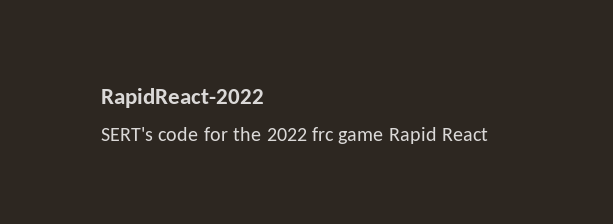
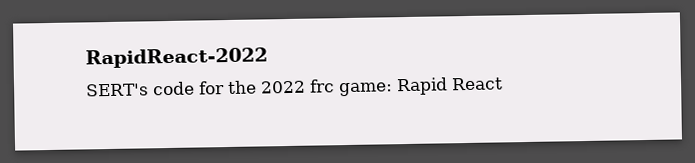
- SERT's code for the 2022 frc game Rapid React
+ SERT's code for the 2022 frc game: Rapid React

